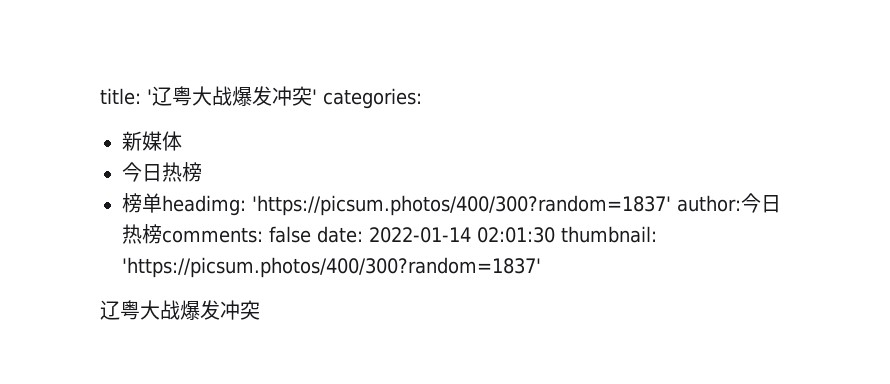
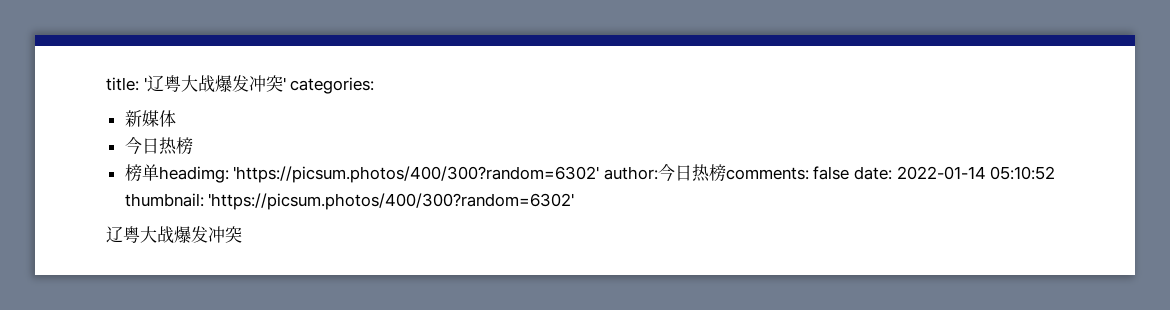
- 榜单headimg: 'https://picsum.photos/400/300?random=1837' author:今日热榜comments: false date: 2022-01-14 02:01:30 thumbnail: 'https://picsum.photos/400/300?random=1837'
+ 榜单headimg: 'https://picsum.photos/400/300?random=6302' author:今日热榜comments: false date: 2022-01-14 05:10:52 thumbnail: 'https://picsum.photos/400/300?random=6302'

